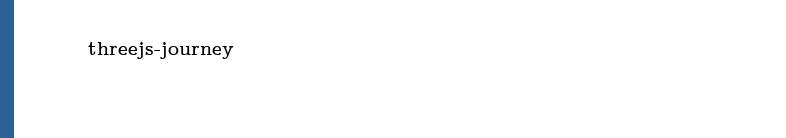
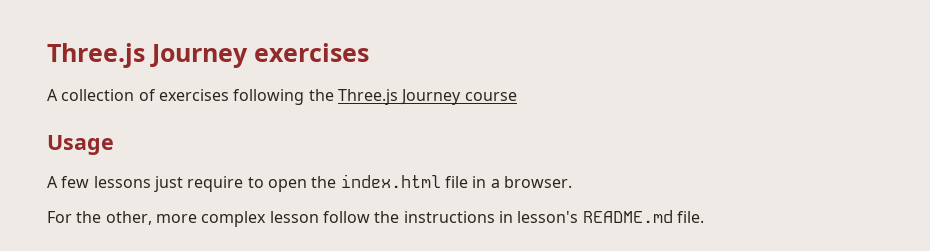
- threejs-journey
+ Three.js Journey exercises
+ A collection of exercises following the Three.js Journey course
+ Usage
+ A few lessons just require to open the index.html file in a browser.
+ For the other, more complex lesson follow the instructions in lesson's README.md file.

